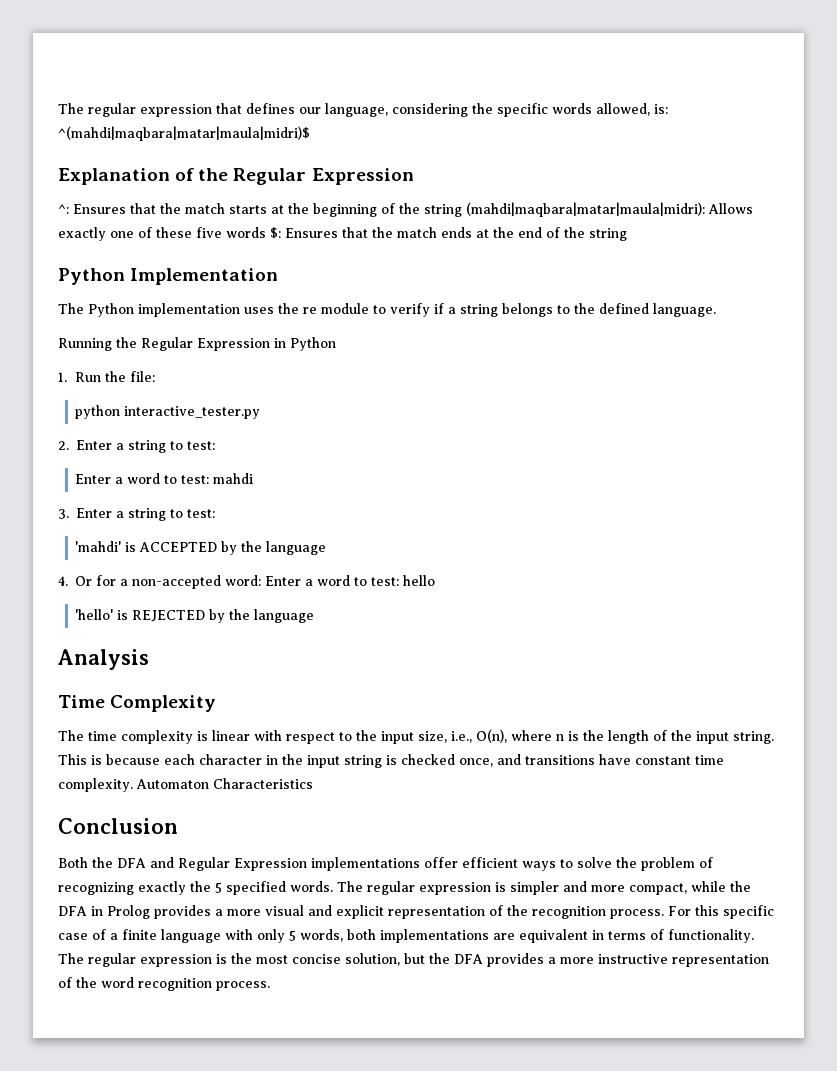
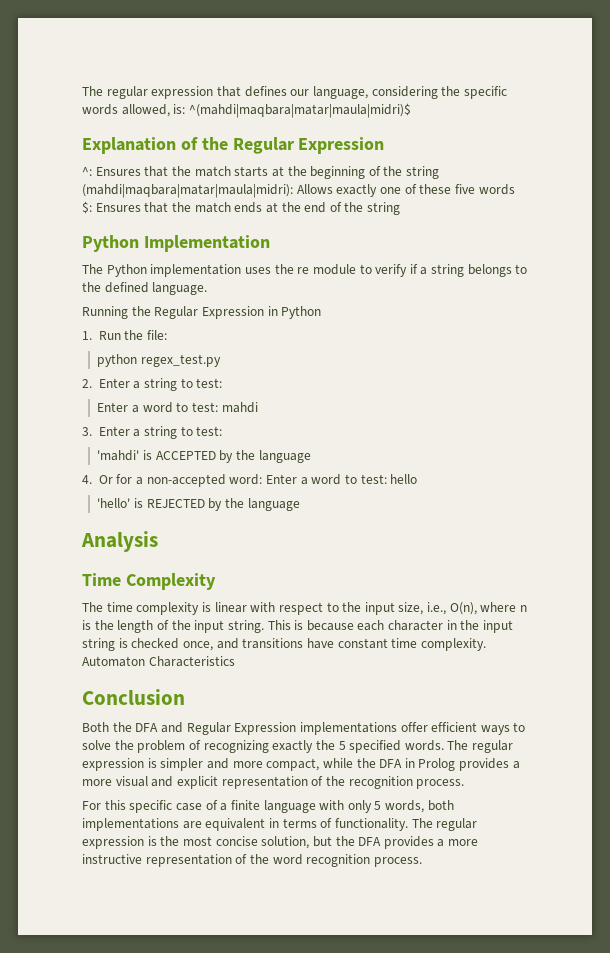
- python interactive_tester.py
+ python regex_test.py
- The regular expression is simpler and more compact, while the DFA in Prolog provides a more visual and explicit representation of the recognition process. For this specific case of a finite language with only 5 words, both implementations are equivalent in terms of functionality.
+ The regular expression is simpler and more compact, while the DFA in Prolog provides a more visual and explicit representation of the recognition process.
+ For this specific case of a finite language with only 5 words, both implementations are equivalent in terms of functionality.

